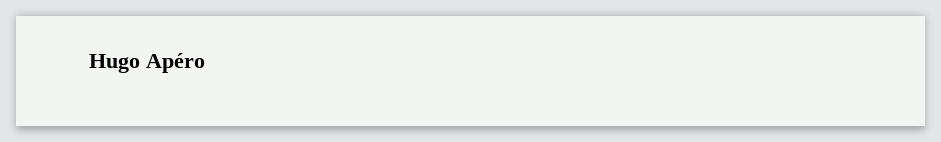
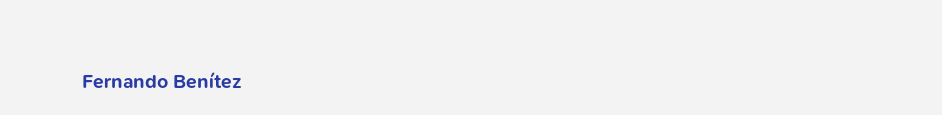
- Hugo Apéro
+ Fernando Benítez

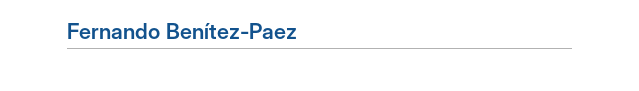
- Fernando Benítez
+ Fernando Benítez-Paez

